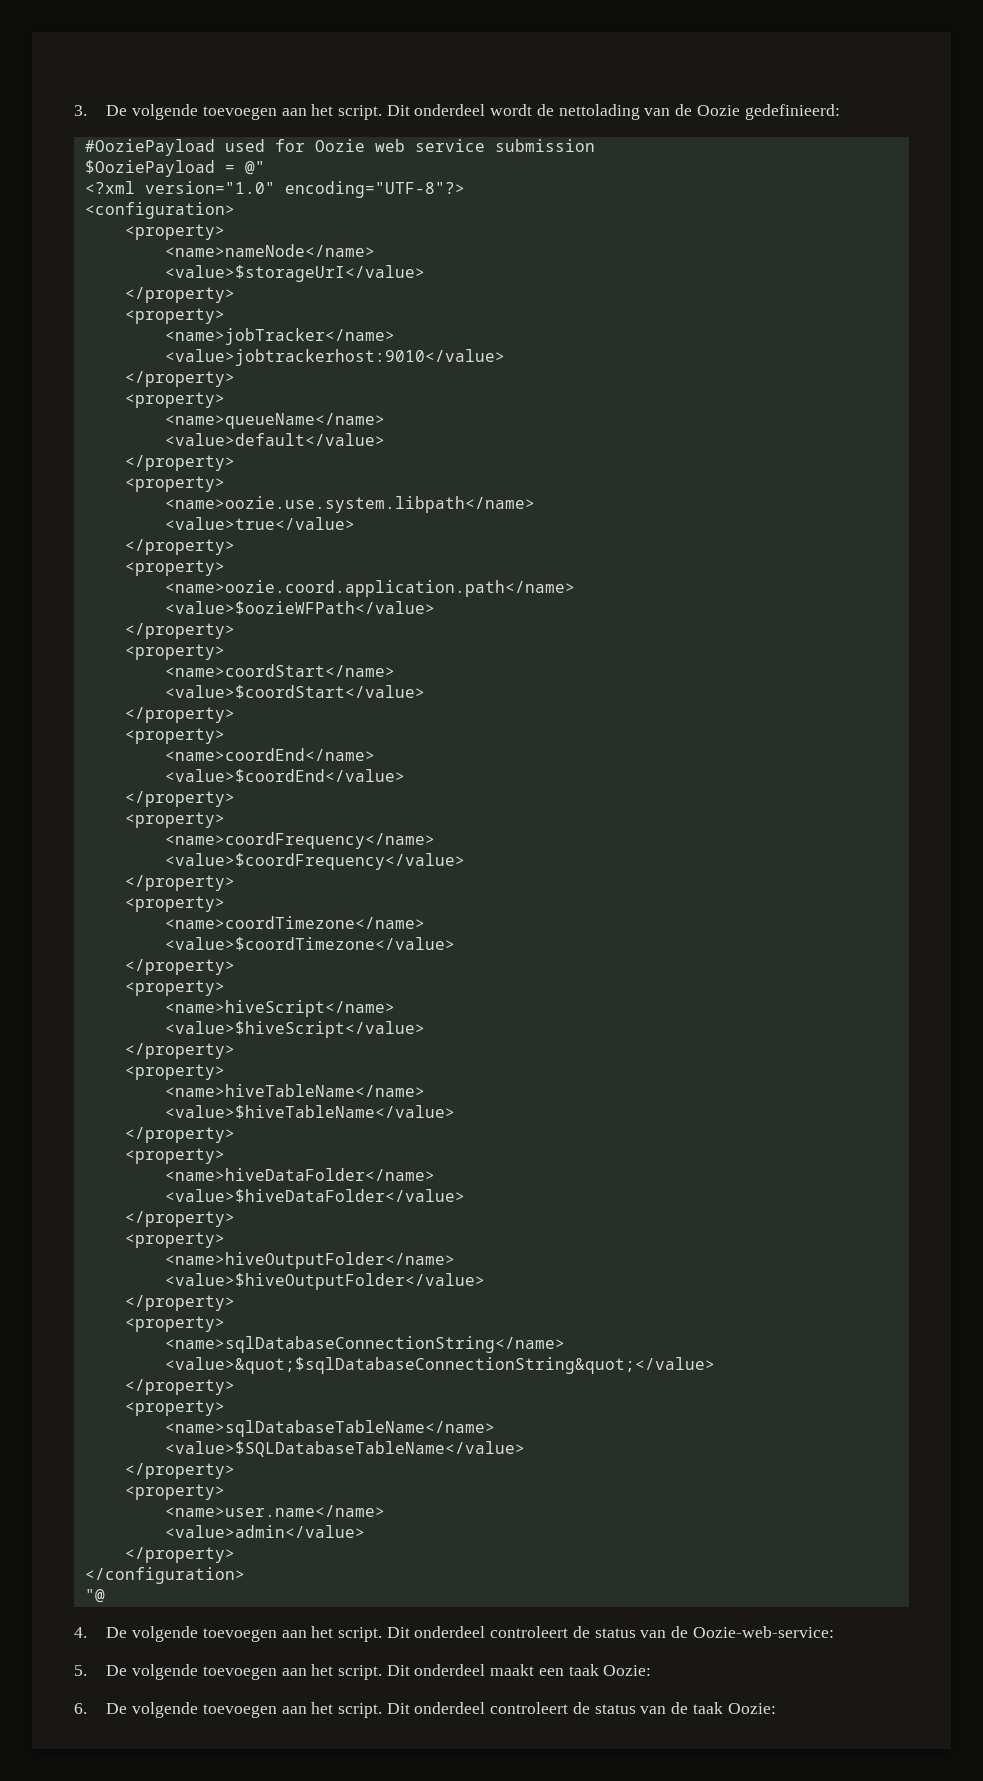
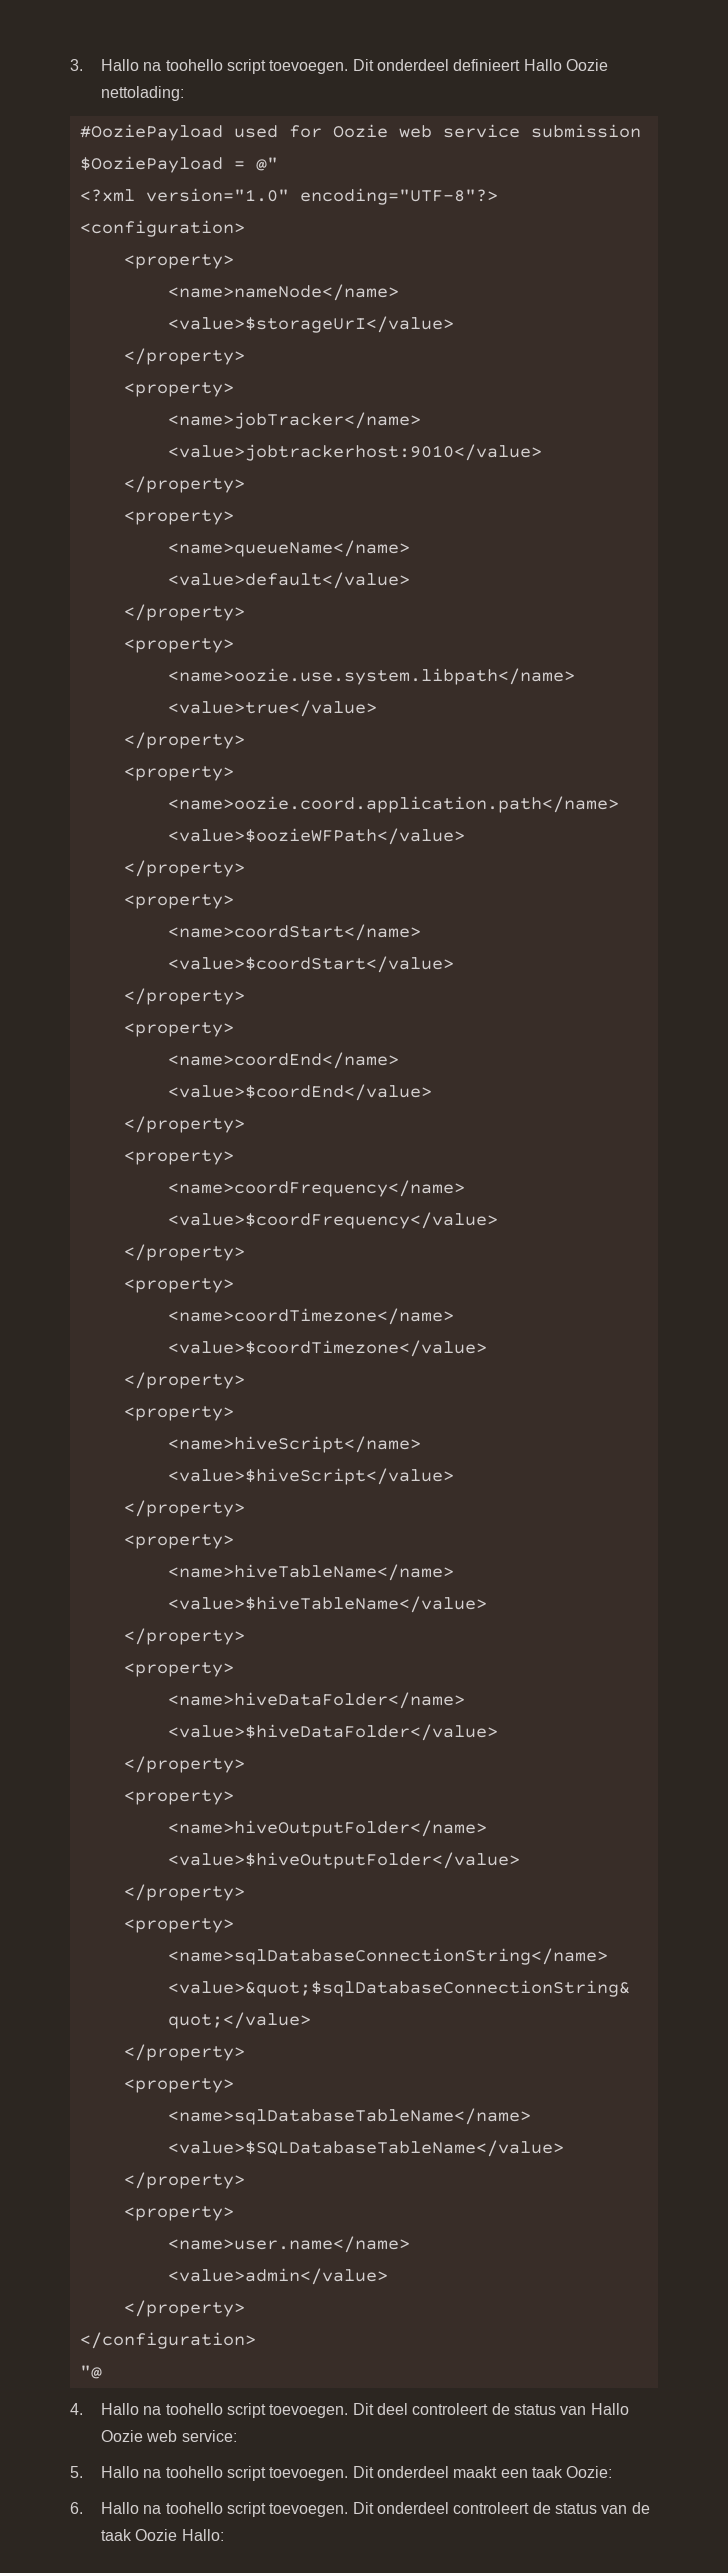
- 3. De volgende toevoegen aan het script. Dit onderdeel wordt de nettolading van de Oozie gedefinieerd:
+ 3. Hallo na toohello script toevoegen. Dit onderdeel definieert Hallo Oozie nettolading:
- 4. De volgende toevoegen aan het script. Dit onderdeel controleert de status van de Oozie-web-service:
- 5. De volgende toevoegen aan het script.
+ 4. Hallo na toohello script toevoegen. Dit deel controleert de status van Hallo Oozie web service:
+ 5. Hallo na toohello script toevoegen.
- 6. De volgende toevoegen aan het script.
+ 6. Hallo na toohello script toevoegen.
- Dit onderdeel controleert de status van de taak Oozie:
+ Dit onderdeel controleert de status van de taak Oozie Hallo:

